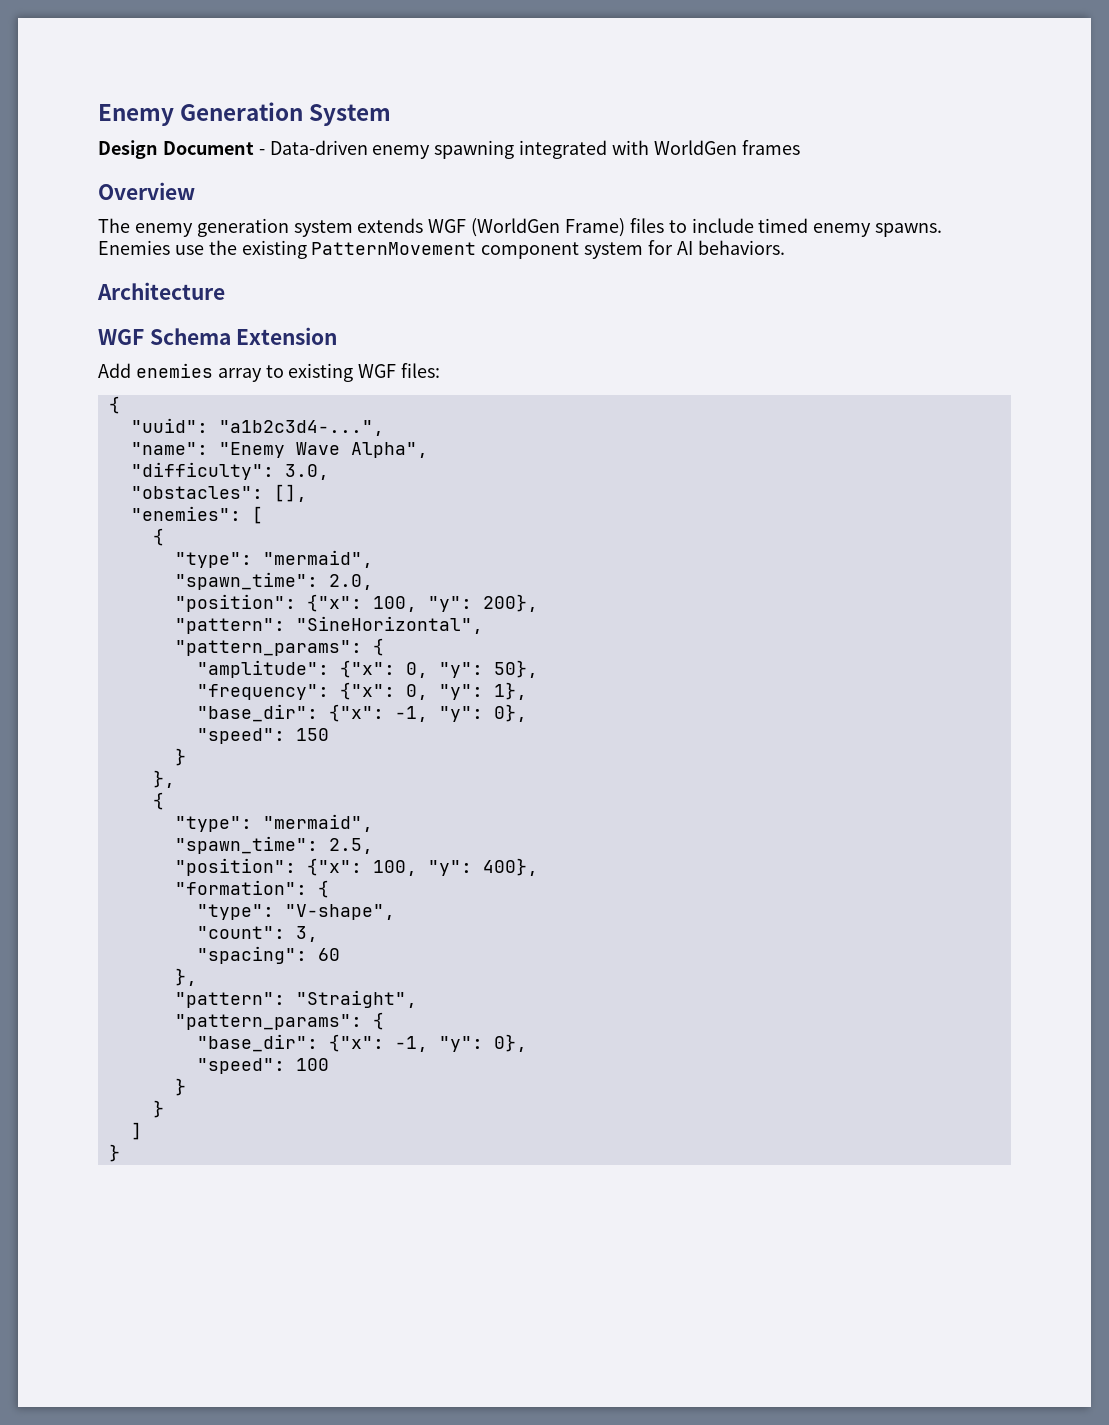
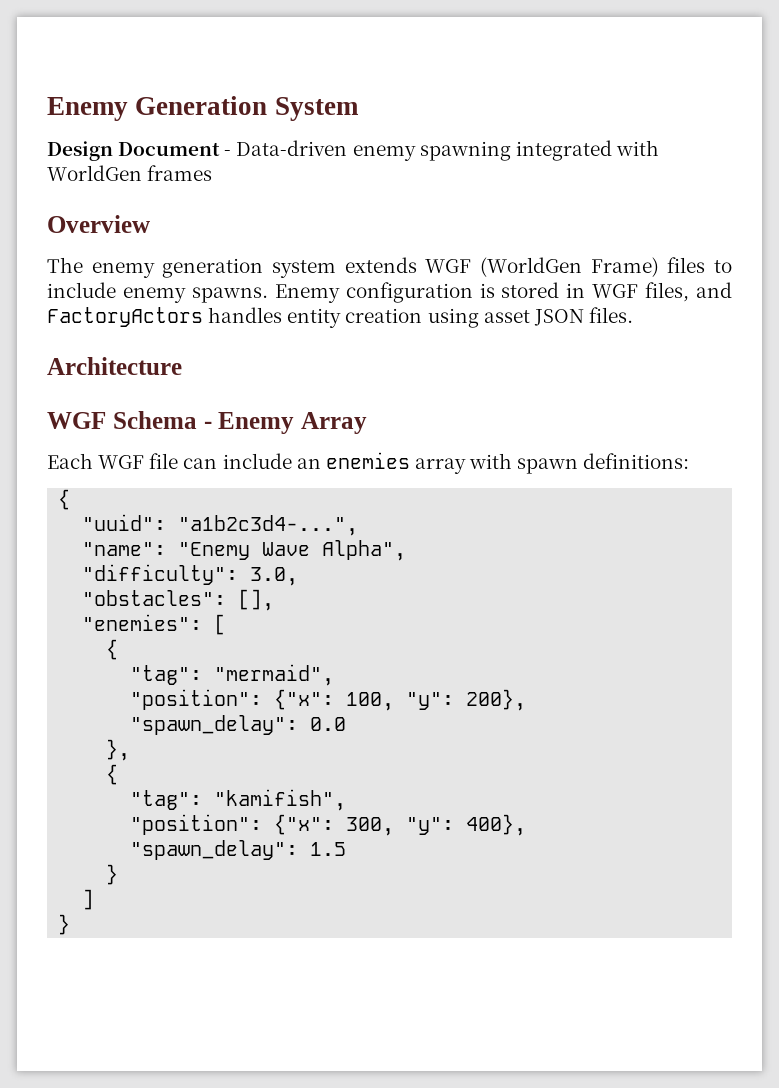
- The enemy generation system extends WGF (WorldGen Frame) files to include timed enemy spawns.
+ The enemy generation system extends WGF (WorldGen Frame) files to include enemy spawns.
- Enemies use the existing PatternMovement component system for AI behaviors.
+ Enemy configuration is stored in WGF files, and FactoryActors handles entity creation using asset JSON files.
  Architecture
- WGF Schema Extension
- Add enemies array to existing WGF files:
+ WGF Schema - Enemy Array
+ Each WGF file can include an enemies array with spawn definitions:
  "enemies": [
  {
- "type": "mermaid",
- "spawn_time": 2.0,
+ "tag": "mermaid",
- "pattern": "SineHorizontal",
- "pattern_params": {
- "amplitude": {"x": 0, "y": 50},
- "frequency": {"x": 0, "y": 1},
- "base_dir": {"x": -1, "y": 0},
- "speed": 150
- }
+ "spawn_delay": 0.0
  },
  {
- "type": "mermaid",
- "spawn_time": 2.5,
- "position": {"x": 100, "y": 400},
+ "tag": "kamifish",
+ "position": {"x": 300, "y": 400},
- "formation": {
- "type": "V-shape",
- "count": 3,
- "spacing": 60
- },
- "pattern": "Straight",
- "pattern_params": {
- "base_dir": {"x": -1, "y": 0},
- "speed": 100
- }
+ "spawn_delay": 1.5

